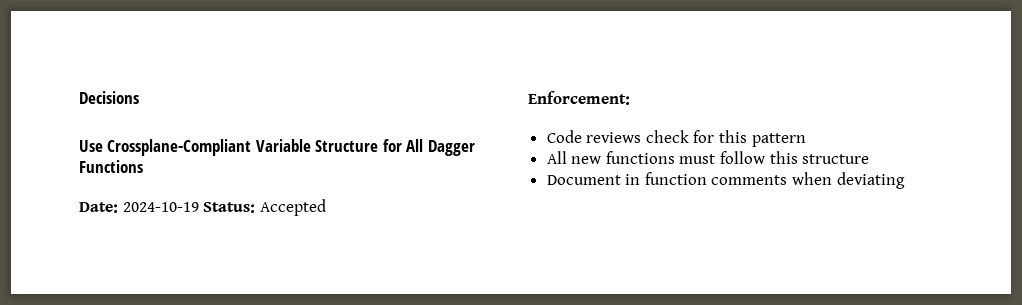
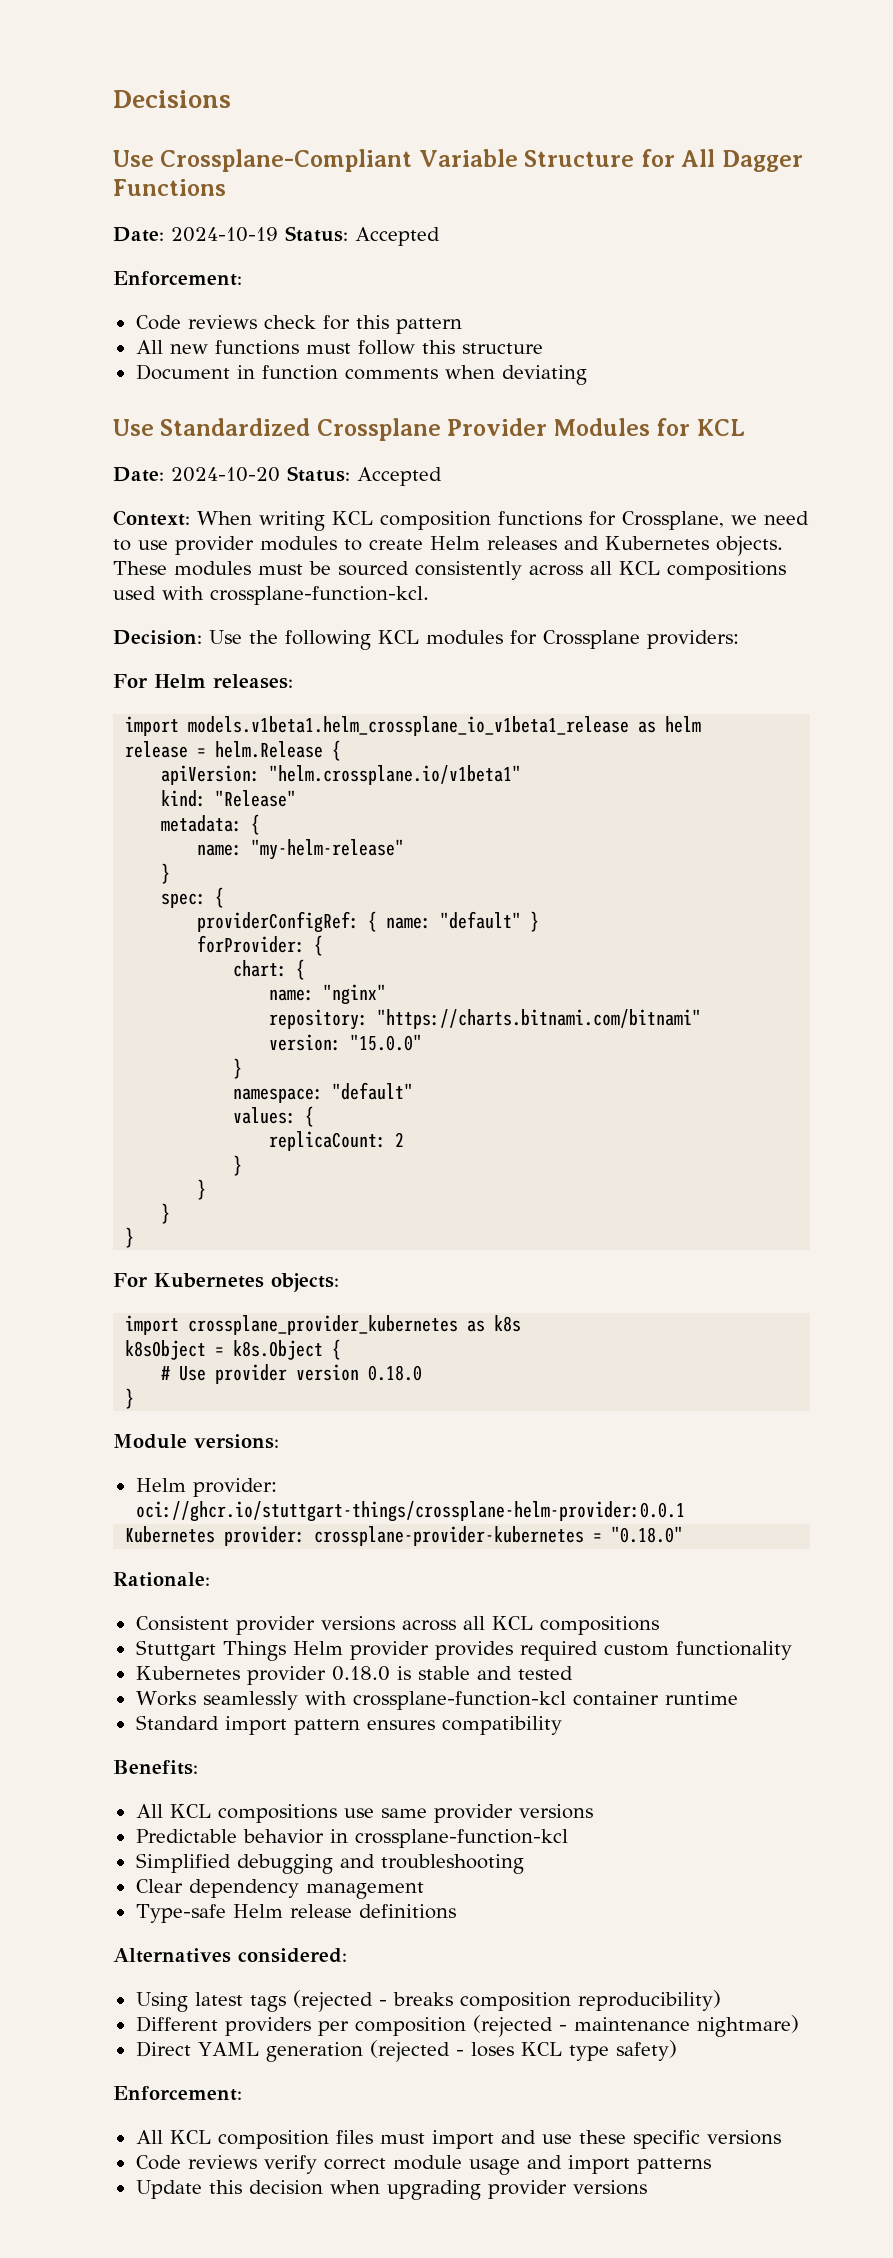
+ Use Standardized Crossplane Provider Modules for KCL
+ Date: 2024-10-20 Status: Accepted
+ Context: When writing KCL composition functions for Crossplane, we need to use provider modules to create Helm releases and Kubernetes objects. These modules must be sourced consistently across all KCL compositions used with crossplane-function-kcl.
+ Decision: Use the following KCL modules for Crossplane providers:
+ For Helm releases:
+ import models.v1beta1.helm_crossplane_io_v1beta1_release as helm
+ release = helm.Release {
+ apiVersion: "helm.crossplane.io/v1beta1"
+ kind: "Release"
+ metadata: {
+ name: "my-helm-release"
+ }
+ spec: {
+ providerConfigRef: { name: "default" }
+ forProvider: {
+ chart: {
+ name: "nginx"
+ repository: "https://charts.bitnami.com/bitnami"
+ version: "15.0.0"
+ }
+ namespace: "default"
+ values: {
+ replicaCount: 2
+ }
+ }
+ }
+ }
+ For Kubernetes objects:
+ import crossplane_provider_kubernetes as k8s
+ k8sObject = k8s.Object {
+ # Use provider version 0.18.0
+ }
+ Module versions:
+ Helm provider: oci://ghcr.io/stuttgart-things/crossplane-helm-provider:0.0.1
+ Kubernetes provider: crossplane-provider-kubernetes = "0.18.0"
+ Rationale:
+ Consistent provider versions across all KCL compositions
+ Stuttgart Things Helm provider provides required custom functionality
+ Kubernetes provider 0.18.0 is stable and tested
+ Works seamlessly with crossplane-function-kcl container runtime
+ Standard import pattern ensures compatibility
+ Benefits:
+ All KCL compositions use same provider versions
+ Predictable behavior in crossplane-function-kcl
+ Simplified debugging and troubleshooting
+ Clear dependency management
+ Type-safe Helm release definitions
+ Alternatives considered:
+ Using latest tags (rejected - breaks composition reproducibility)
+ Different providers per composition (rejected - maintenance nightmare)
+ Direct YAML generation (rejected - loses KCL type safety)
+ Enforcement:
+ All KCL composition files must import and use these specific versions
+ Code reviews verify correct module usage and import patterns
+ Update this decision when upgrading provider versions

